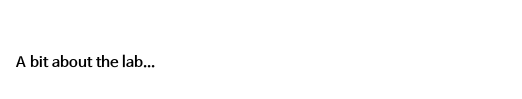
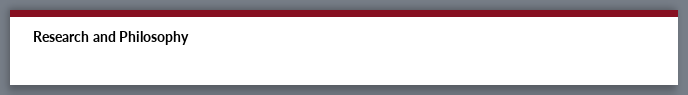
- A bit about the lab...
+ Research and Philosophy

